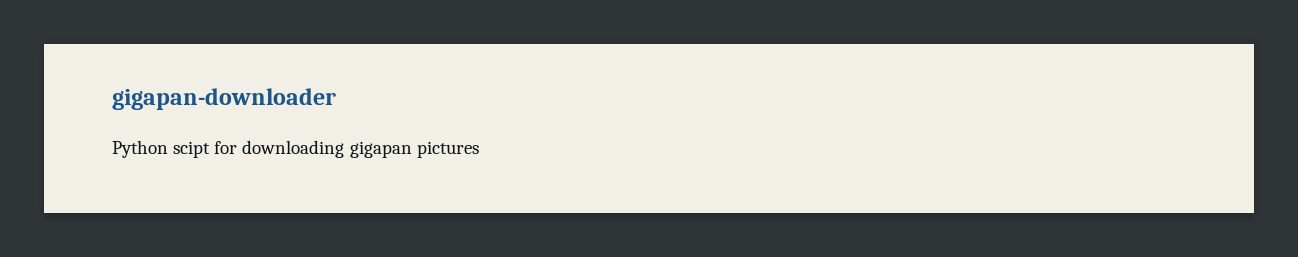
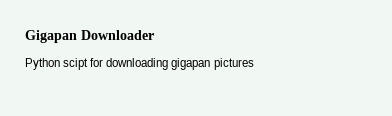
- gigapan-downloader
+ Gigapan Downloader

